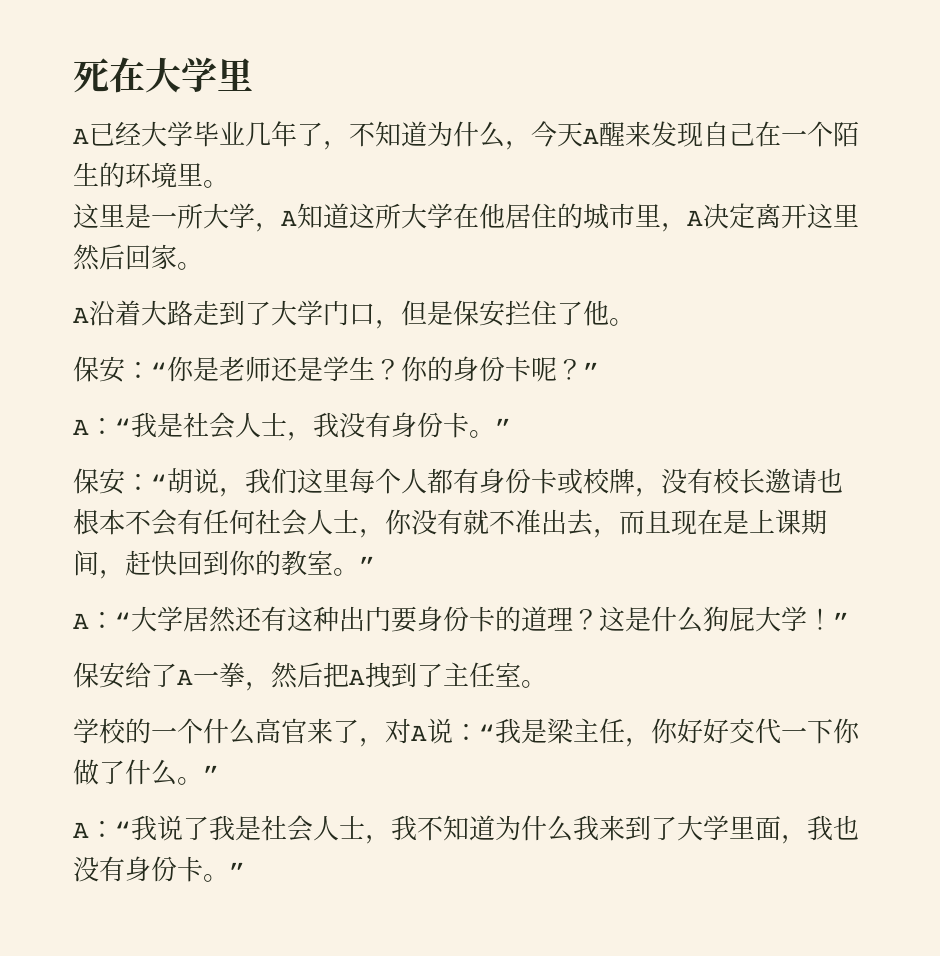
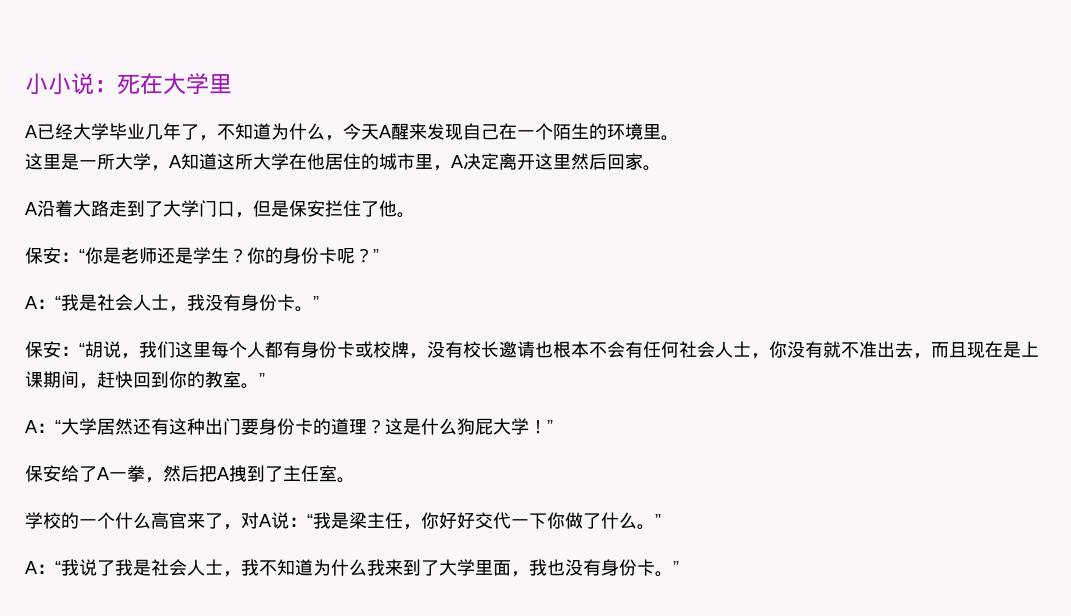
- 死在大学里
+ 小小说：死在大学里

